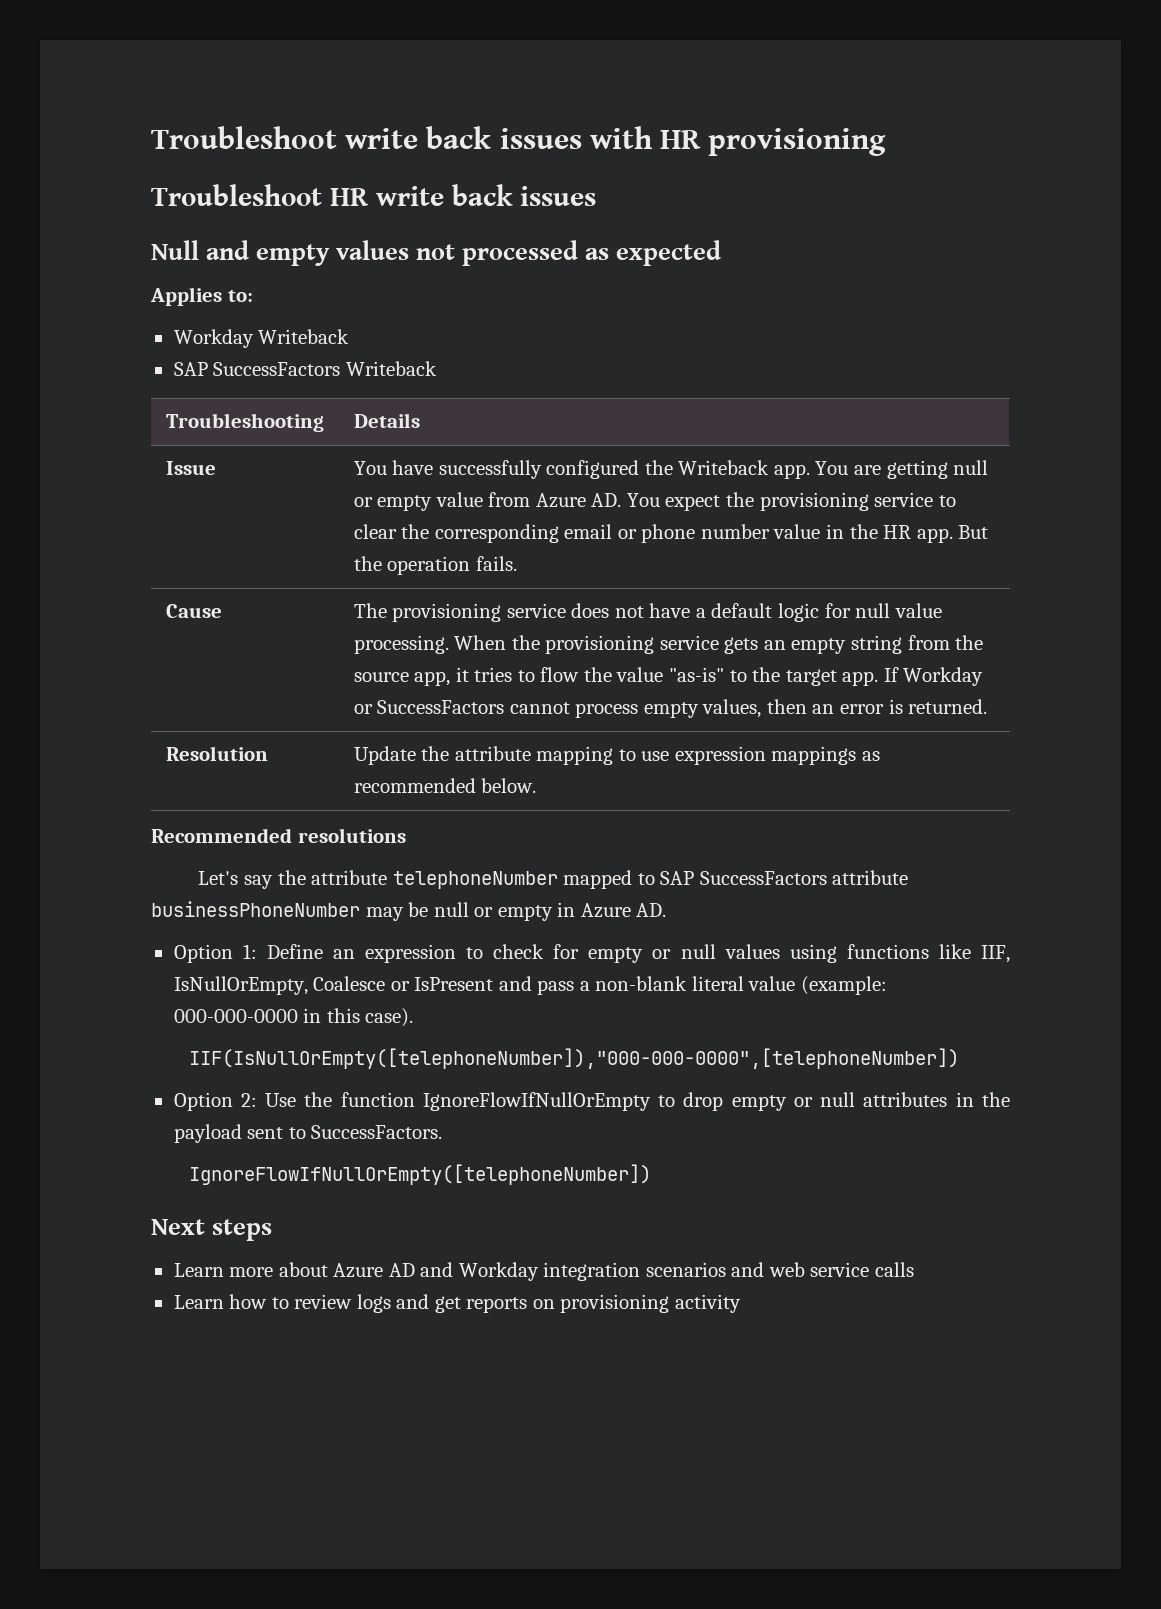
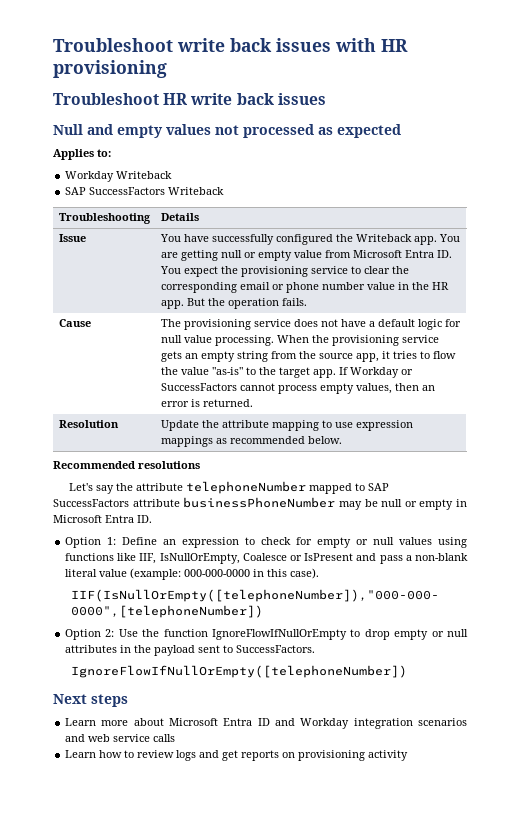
- You are getting null or empty value from Azure AD. You expect the provisioning service to clear the corresponding email or phone number value in the HR app.
+ You are getting null or empty value from Microsoft Entra ID. You expect the provisioning service to clear the corresponding email or phone number value in the HR app.
- Let's say the attribute telephoneNumber mapped to SAP SuccessFactors attribute businessPhoneNumber may be null or empty in Azure AD.
+ Let's say the attribute telephoneNumber mapped to SAP SuccessFactors attribute businessPhoneNumber may be null or empty in Microsoft Entra ID.
- Learn more about Azure AD and Workday integration scenarios and web service calls
+ Learn more about Microsoft Entra ID and Workday integration scenarios and web service calls

